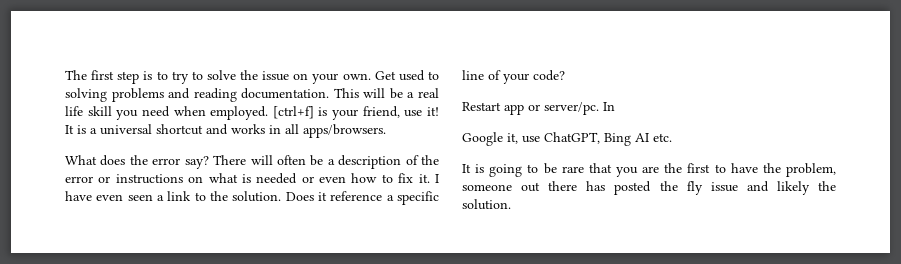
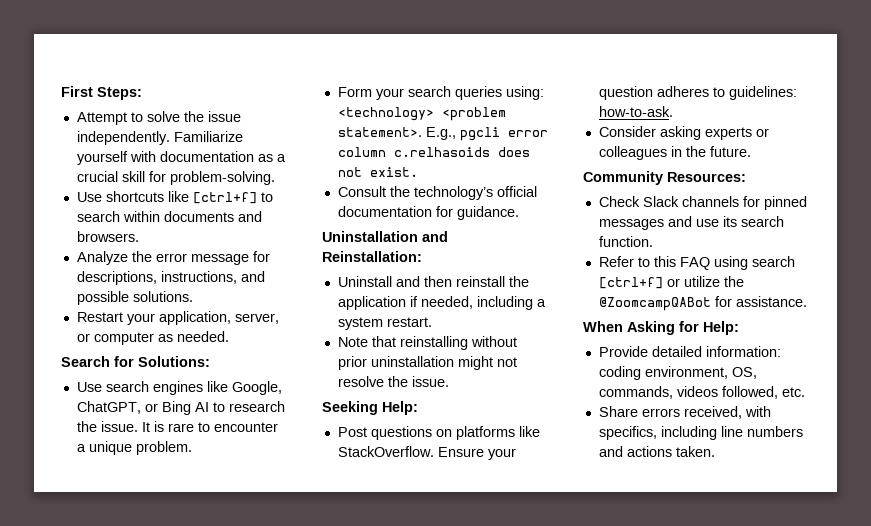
- The first step is to try to solve the issue on your own. Get used to solving problems and reading documentation. This will be a real life skill you need when employed. [ctrl+f] is your friend, use it! It is a universal shortcut and works in all apps/browsers.
- What does the error say? There will often be a description of the error or instructions on what is needed or even how to fix it. I have even seen a link to the solution. Does it reference a specific line of your code?
- Restart app or server/pc. In
- Google it, use ChatGPT, Bing AI etc.
- It is going to be rare that you are the first to have the problem, someone out there has posted the fly issue and likely the solution.
+ First Steps:
+ Attempt to solve the issue independently. Familiarize yourself with documentation as a crucial skill for problem-solving.
+ Use shortcuts like [ctrl+f] to search within documents and browsers.
+ Analyze the error message for descriptions, instructions, and possible solutions.
+ Restart your application, server, or computer as needed.
+ Search for Solutions:
+ Use search engines like Google, ChatGPT, or Bing AI to research the issue. It is rare to encounter a unique problem.
+ Form your search queries using: <technology> <problem statement>. E.g., pgcli error column c.relhasoids does not exist.
+ Consult the technology’s official documentation for guidance.
+ Uninstallation and Reinstallation:
+ Uninstall and then reinstall the application if needed, including a system restart.
+ Note that reinstalling without prior uninstallation might not resolve the issue.
+ Seeking Help:
+ Post questions on platforms like StackOverflow. Ensure your question adheres to guidelines: how-to-ask.
+ Consider asking experts or colleagues in the future.
+ Community Resources:
+ Check Slack channels for pinned messages and use its search function.
+ Refer to this FAQ using search [ctrl+f] or utilize the @ZoomcampQABot for assistance.
+ When Asking for Help:
+ Provide detailed information: coding environment, OS, commands, videos followed, etc.
+ Share errors received, with specifics, including line numbers and actions taken.

